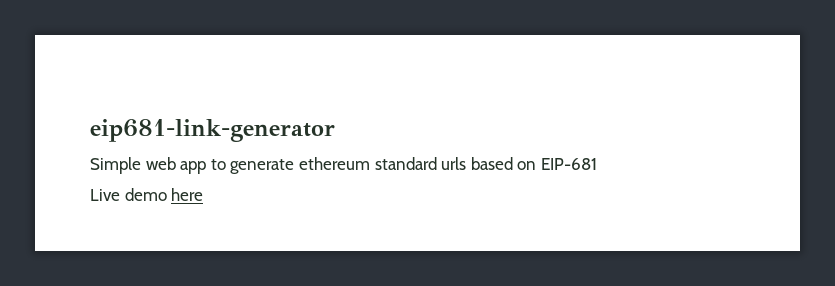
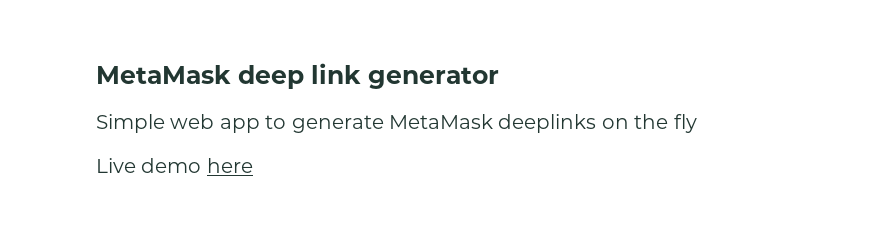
- eip681-link-generator
+ MetaMask deep link generator
- Simple web app to generate ethereum standard urls based on EIP-681
+ Simple web app to generate MetaMask deeplinks on the fly

